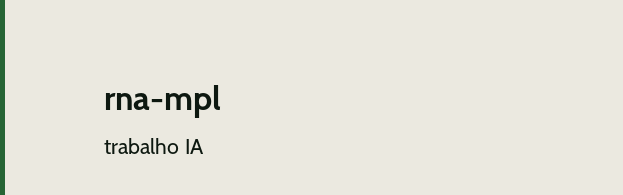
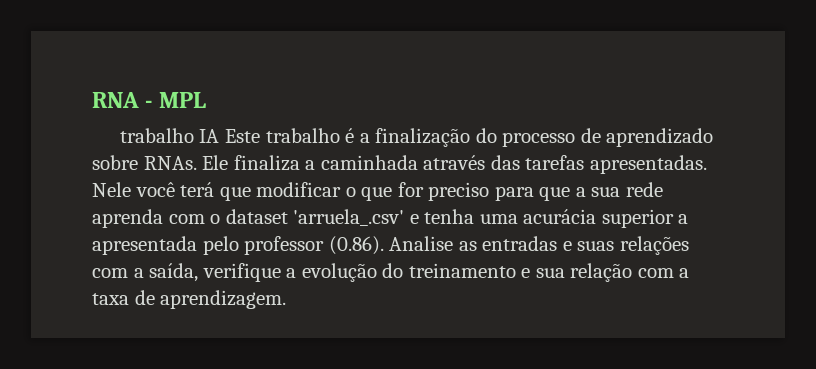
- rna-mpl
+ RNA - MPL
- trabalho IA
+ trabalho IA Este trabalho é a finalização do processo de aprendizado sobre RNAs. Ele finaliza a caminhada através das tarefas apresentadas. Nele você terá que modificar o que for preciso para que a sua rede aprenda com o dataset 'arruela_.csv' e tenha uma acurácia superior a apresentada pelo professor (0.86). Analise as entradas e suas relações com a saída, verifique a evolução do treinamento e sua relação com a taxa de aprendizagem.

